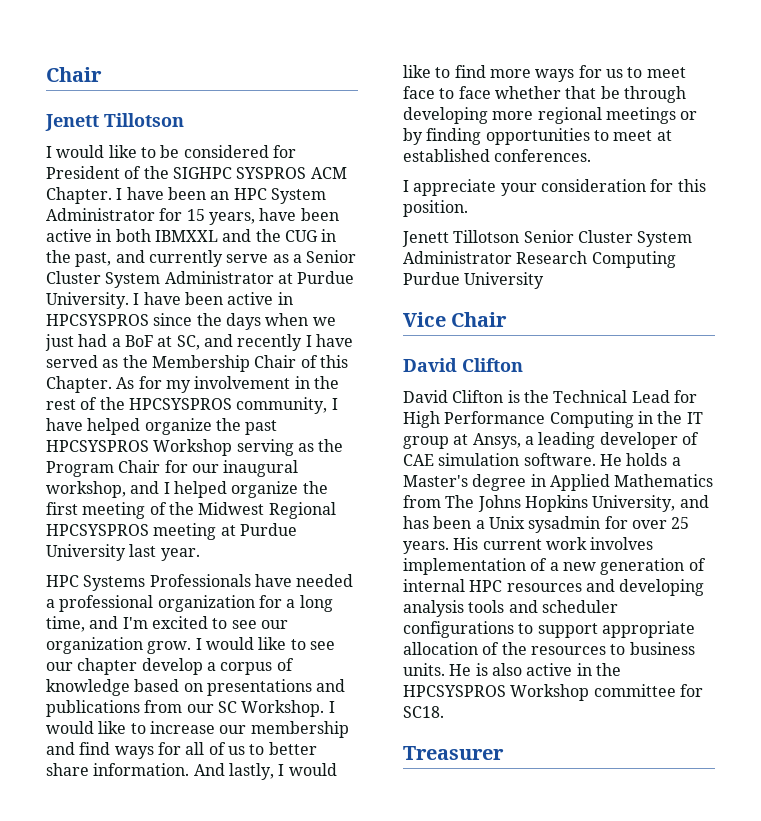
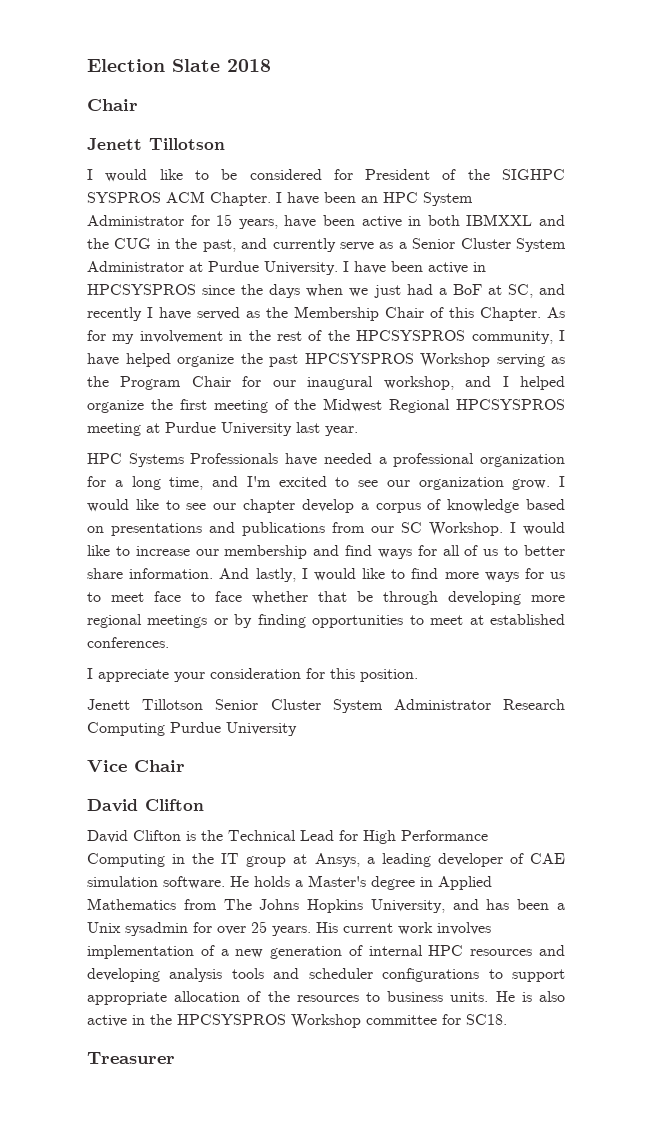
+ Election Slate 2018

